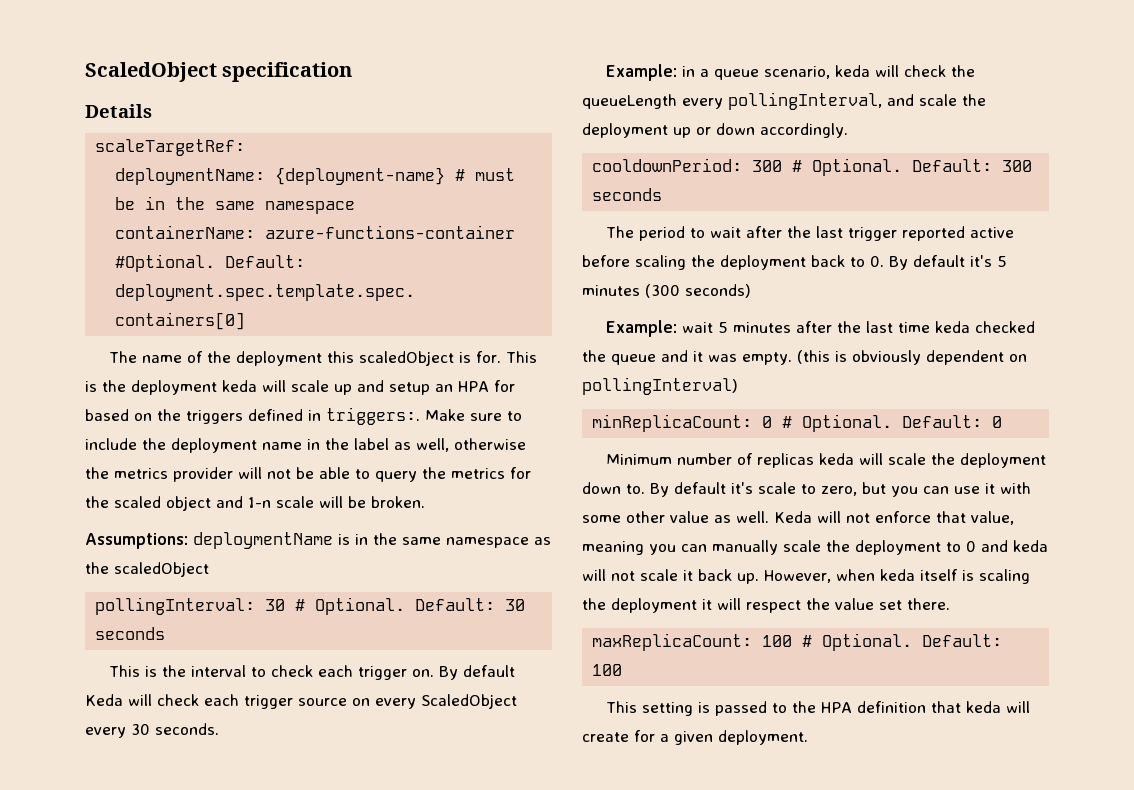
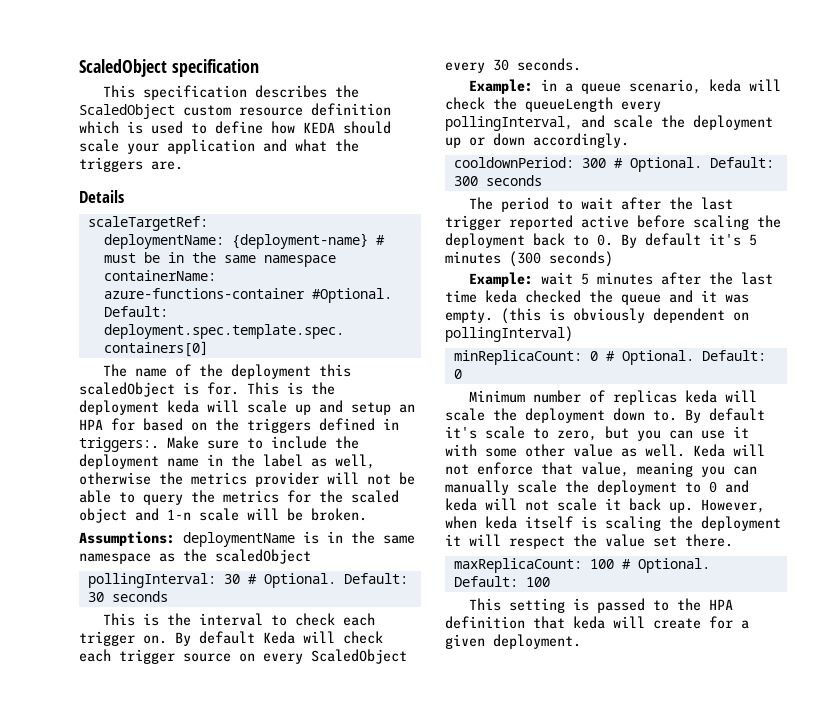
+ This specification describes the ScaledObject custom resource definition which is used to define how KEDA should scale your application and what the triggers are.

